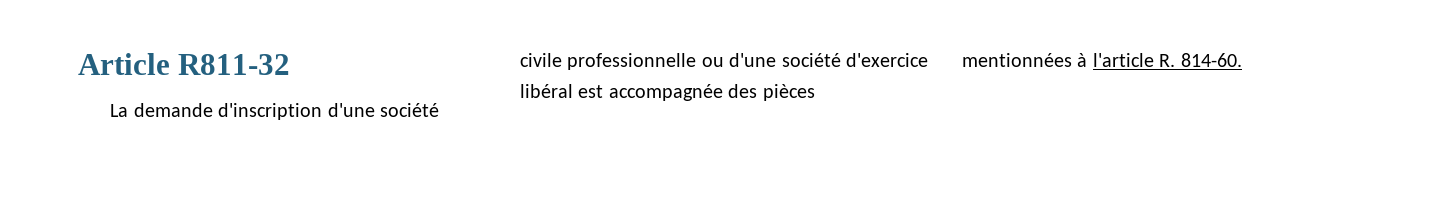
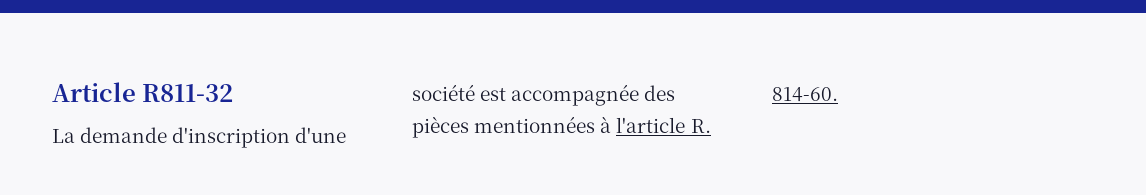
- La demande d'inscription d'une société civile professionnelle ou d'une société d'exercice libéral est accompagnée des pièces mentionnées à l'article R. 814-60.
+ La demande d'inscription d'une société est accompagnée des pièces mentionnées à l'article R. 814-60.

